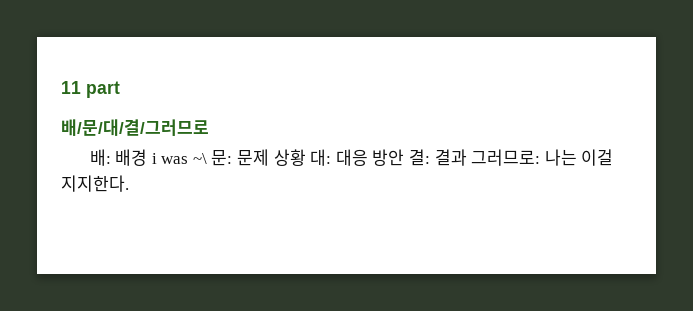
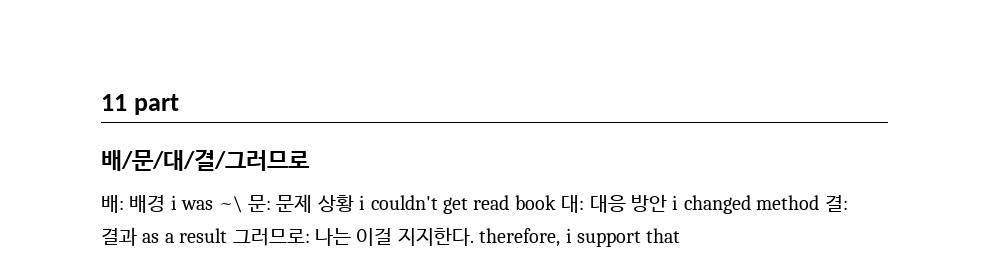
- 배: 배경 i was ~\ 문: 문제 상황 대: 대응 방안 결: 결과 그러므로: 나는 이걸 지지한다.
+ 배: 배경 i was ~\ 문: 문제 상황 i couldn't get read book 대: 대응 방안 i changed method 결: 결과 as a result 그러므로: 나는 이걸 지지한다. therefore, i support that

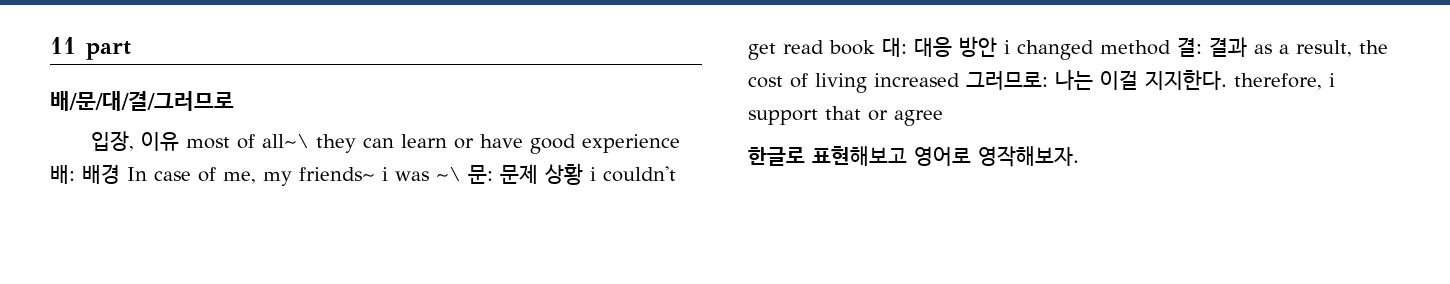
- 배: 배경 i was ~\ 문: 문제 상황 i couldn't get read book 대: 대응 방안 i changed method 결: 결과 as a result 그러므로: 나는 이걸 지지한다. therefore, i support that
+ 입장, 이유 most of all~\ they can learn or have good experience 배: 배경 In case of me, my friends~ i was ~\ 문: 문제 상황 i couldn't get read book 대: 대응 방안 i changed method 결: 결과 as a result, the cost of living increased 그러므로: 나는 이걸 지지한다. therefore, i support that or agree
+ 한글로 표현해보고 영어로 영작해보자.

